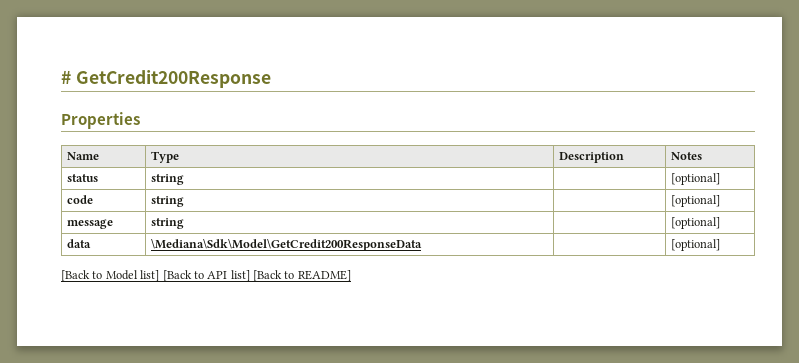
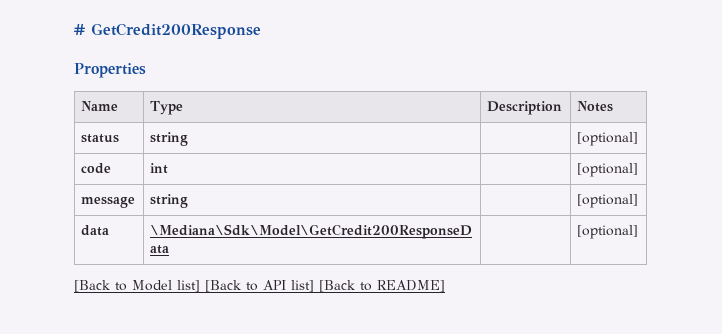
- code | string | | [optional]
+ code | int | | [optional]

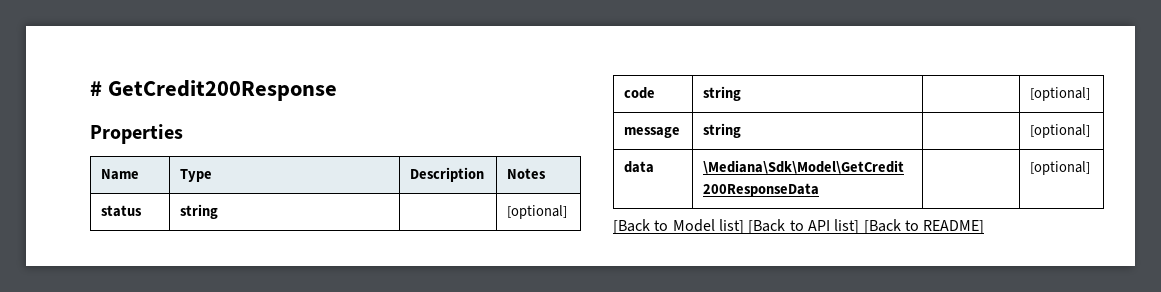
- code | int | | [optional]
+ code | string | | [optional]

